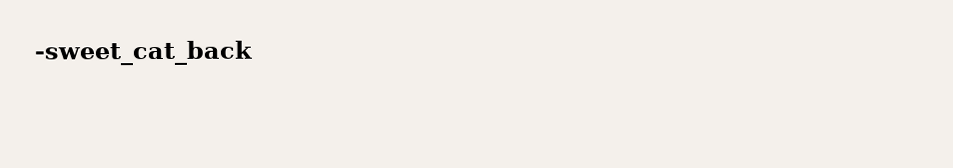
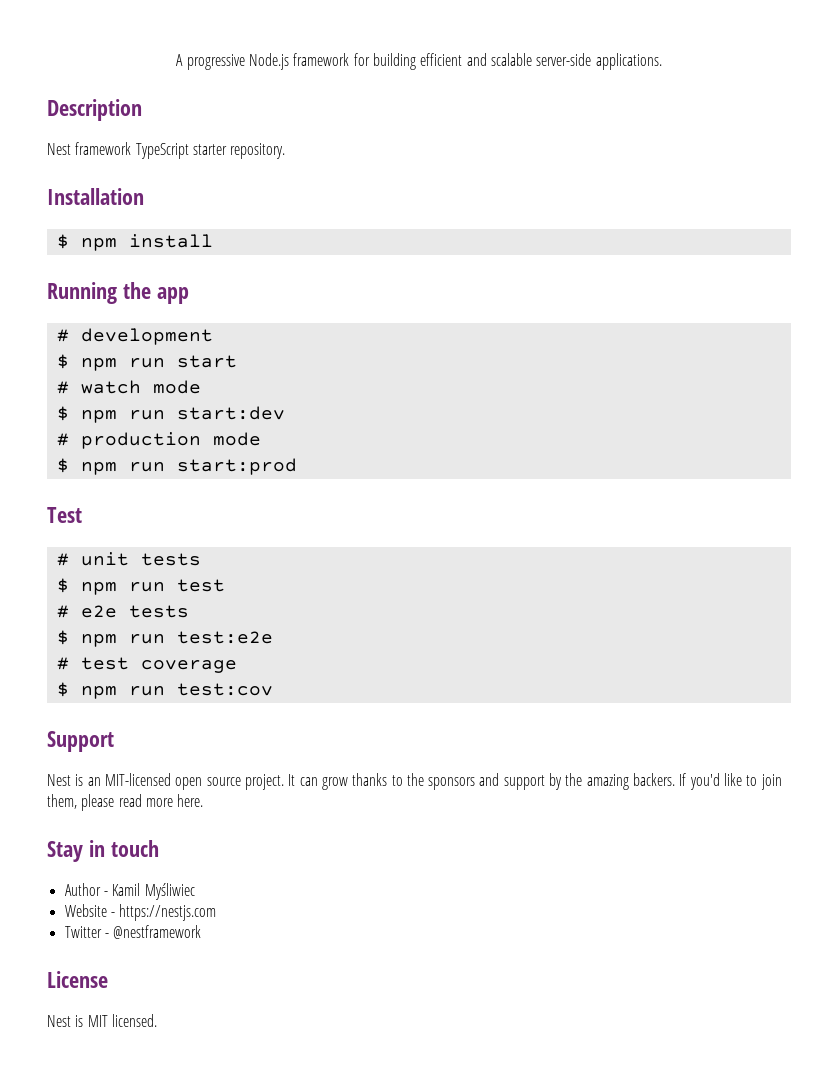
- -sweet_cat_back
+ A progressive Node.js framework for building efficient and scalable server-side applications.
+ Description
+ Nest framework TypeScript starter repository.
+ Installation
+ $ npm install
+ Running the app
+ # development
+ $ npm run start
+ # watch mode
+ $ npm run start:dev
+ # production mode
+ $ npm run start:prod
+ Test
+ # unit tests
+ $ npm run test
+ # e2e tests
+ $ npm run test:e2e
+ # test coverage
+ $ npm run test:cov
+ Support
+ Nest is an MIT-licensed open source project. It can grow thanks to the sponsors and support by the amazing backers. If you'd like to join them, please read more here.
+ Stay in touch
+ Author - Kamil Myśliwiec
+ Website - https://nestjs.com
+ Twitter - @nestframework
+ License
+ Nest is MIT licensed.

